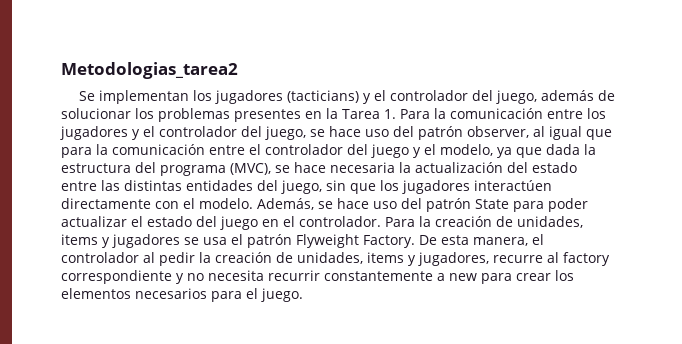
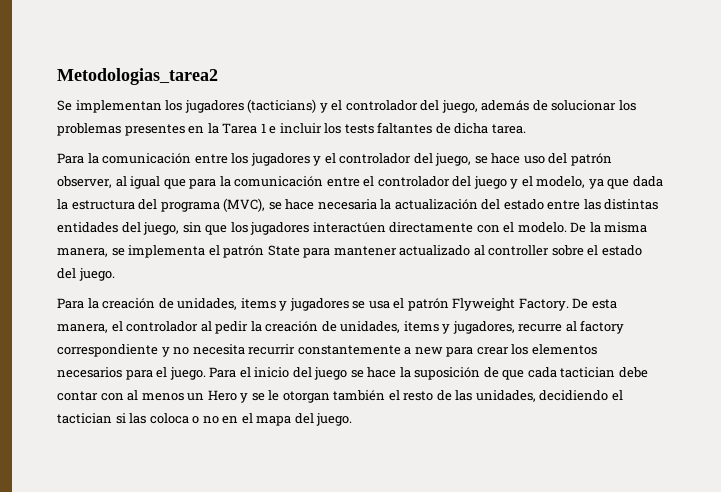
- Se implementan los jugadores (tacticians) y el controlador del juego, además de solucionar los problemas presentes en la Tarea 1. Para la comunicación entre los jugadores y el controlador del juego, se hace uso del patrón observer, al igual que para la comunicación entre el controlador del juego y el modelo, ya que dada la estructura del programa (MVC), se hace necesaria la actualización del estado entre las distintas entidades del juego, sin que los jugadores interactúen directamente con el modelo.
+ Se implementan los jugadores (tacticians) y el controlador del juego, además de solucionar los problemas presentes en la Tarea 1 e incluir los tests faltantes de dicha tarea.
+ Para la comunicación entre los jugadores y el controlador del juego, se hace uso del patrón observer, al igual que para la comunicación entre el controlador del juego y el modelo, ya que dada la estructura del programa (MVC), se hace necesaria la actualización del estado entre las distintas entidades del juego, sin que los jugadores interactúen directamente con el modelo.
- Además, se hace uso del patrón State para poder actualizar el estado del juego en el controlador. Para la creación de unidades, items y jugadores se usa el patrón Flyweight Factory.
+ De la misma manera, se implementa el patrón State para mantener actualizado al controller sobre el estado del juego.
+ Para la creación de unidades, items y jugadores se usa el patrón Flyweight Factory.
+ Para el inicio del juego se hace la suposición de que cada tactician debe contar con al menos un Hero y se le otorgan también el resto de las unidades, decidiendo el tactician si las coloca o no en el mapa del juego.

